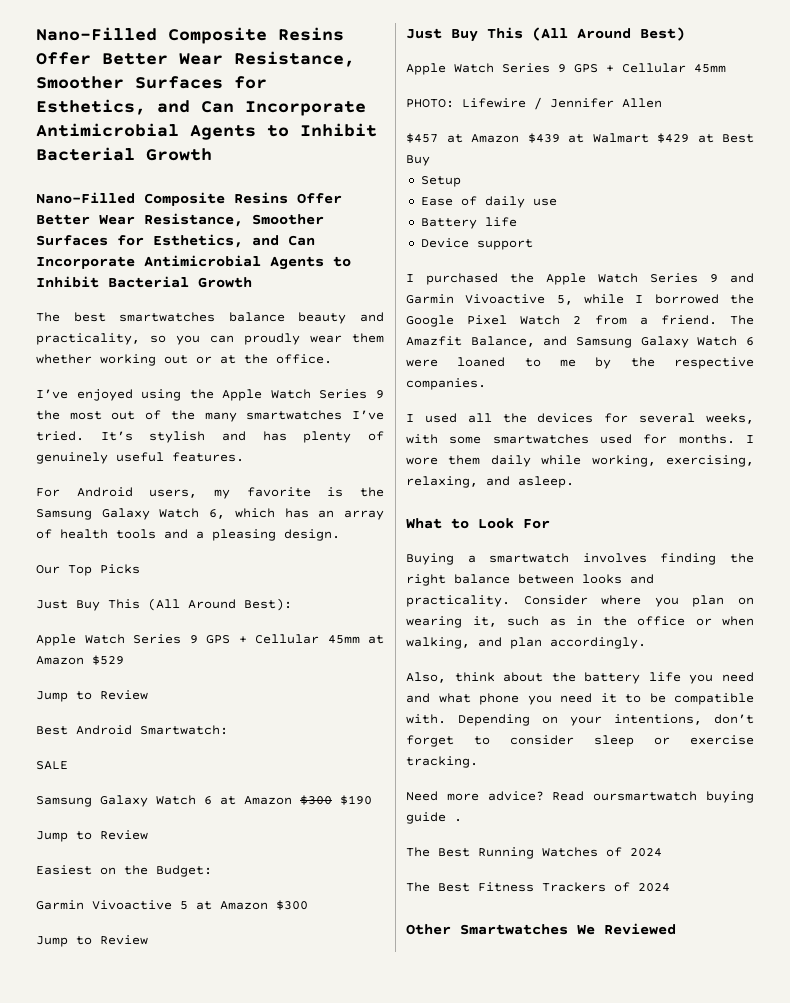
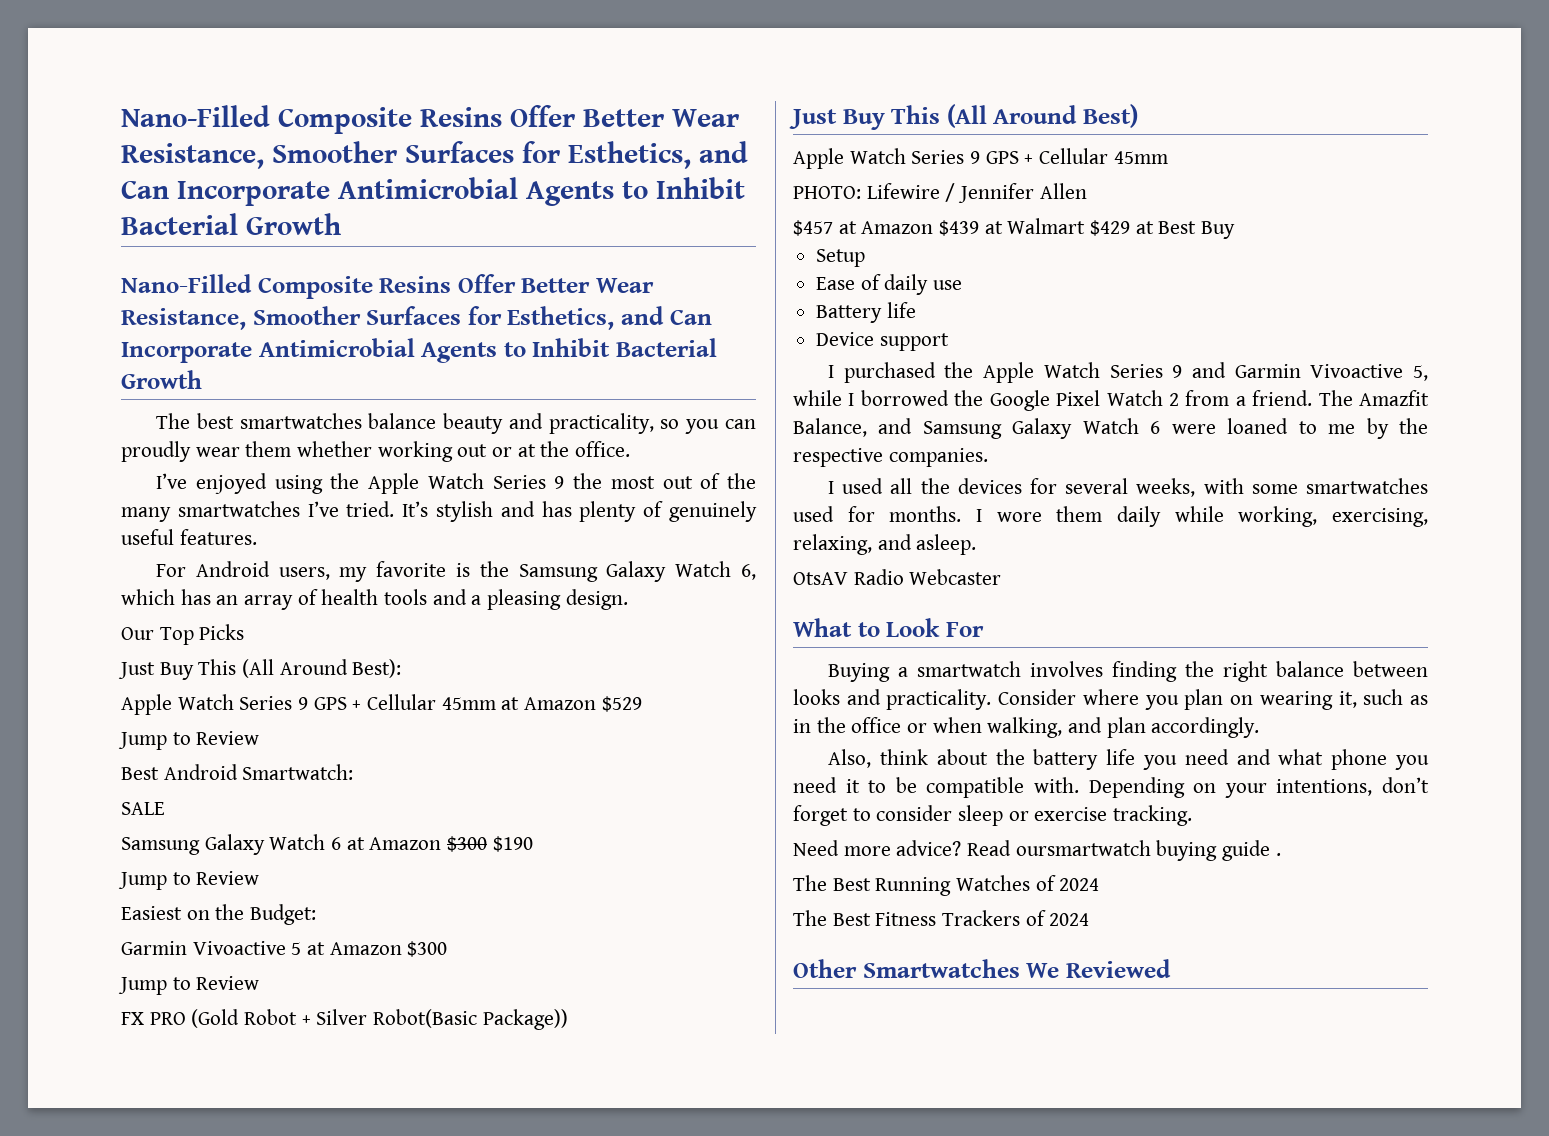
+ FX PRO (Gold Robot + Silver Robot(Basic Package))
+ OtsAV Radio Webcaster

